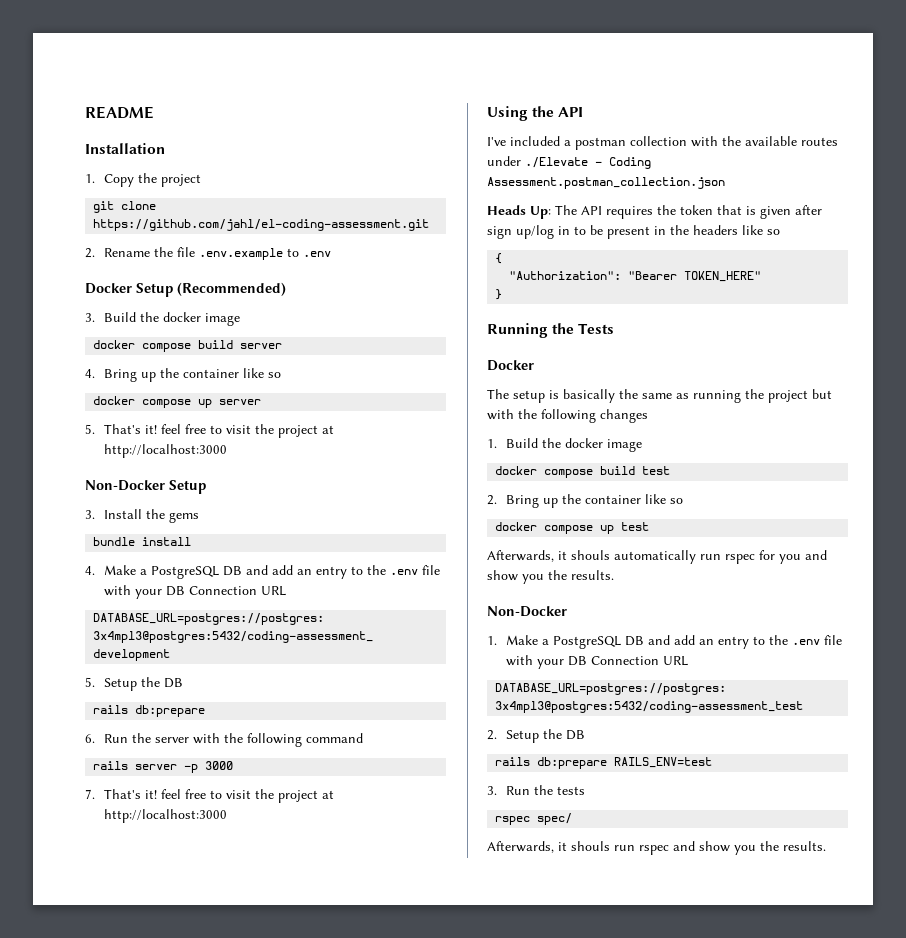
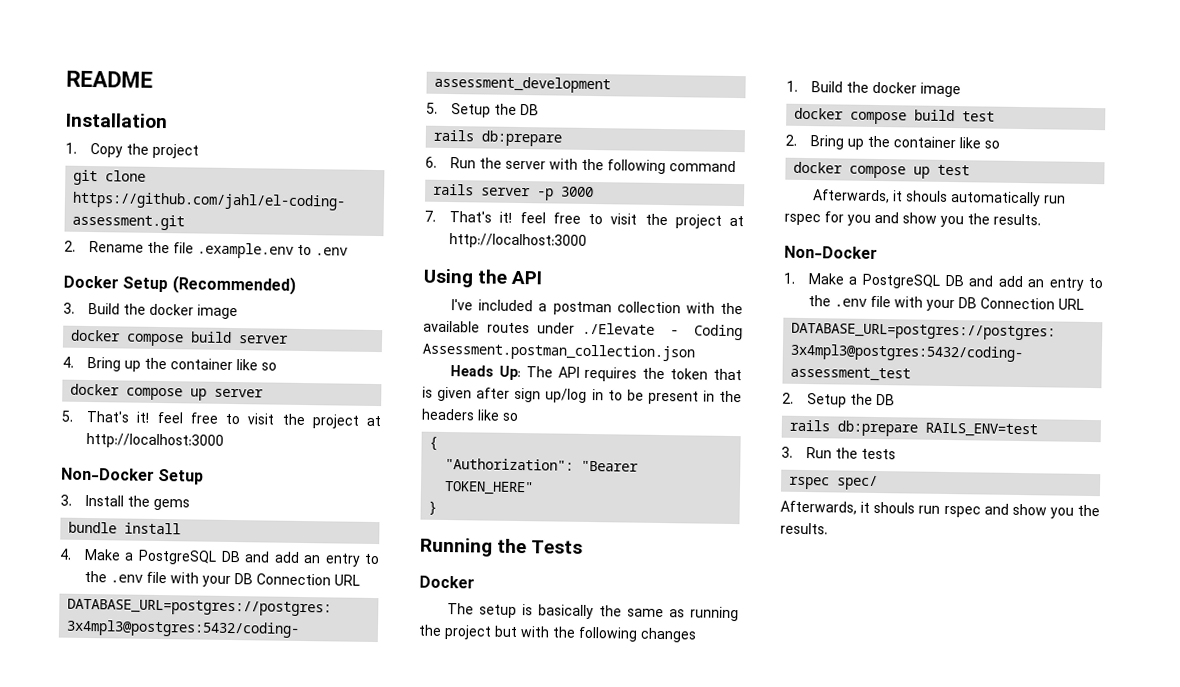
- 2. Rename the file .env.example to .env
+ 2. Rename the file .example.env to .env

